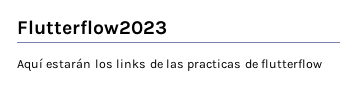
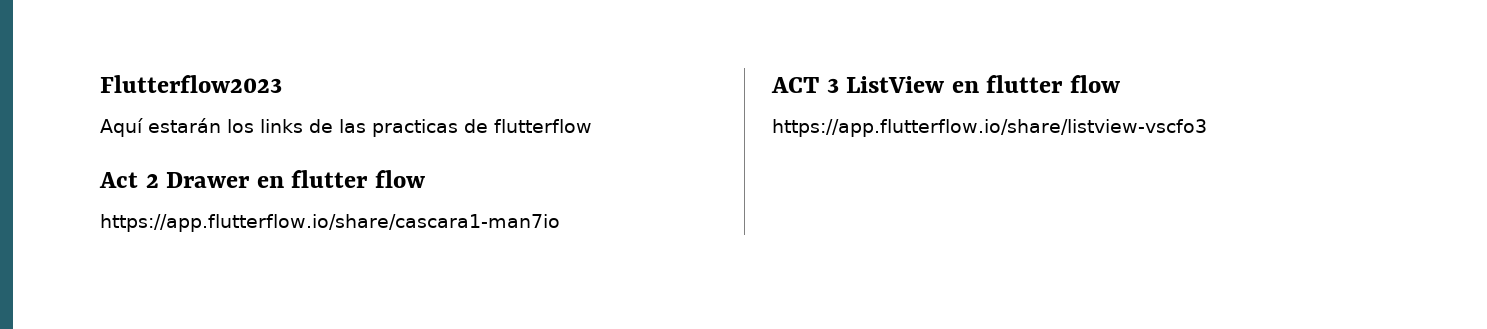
+ Act 2 Drawer en flutter flow
+ https://app.flutterflow.io/share/cascara1-man7io
+ ACT 3 ListView en flutter flow
+ https://app.flutterflow.io/share/listview-vscfo3

